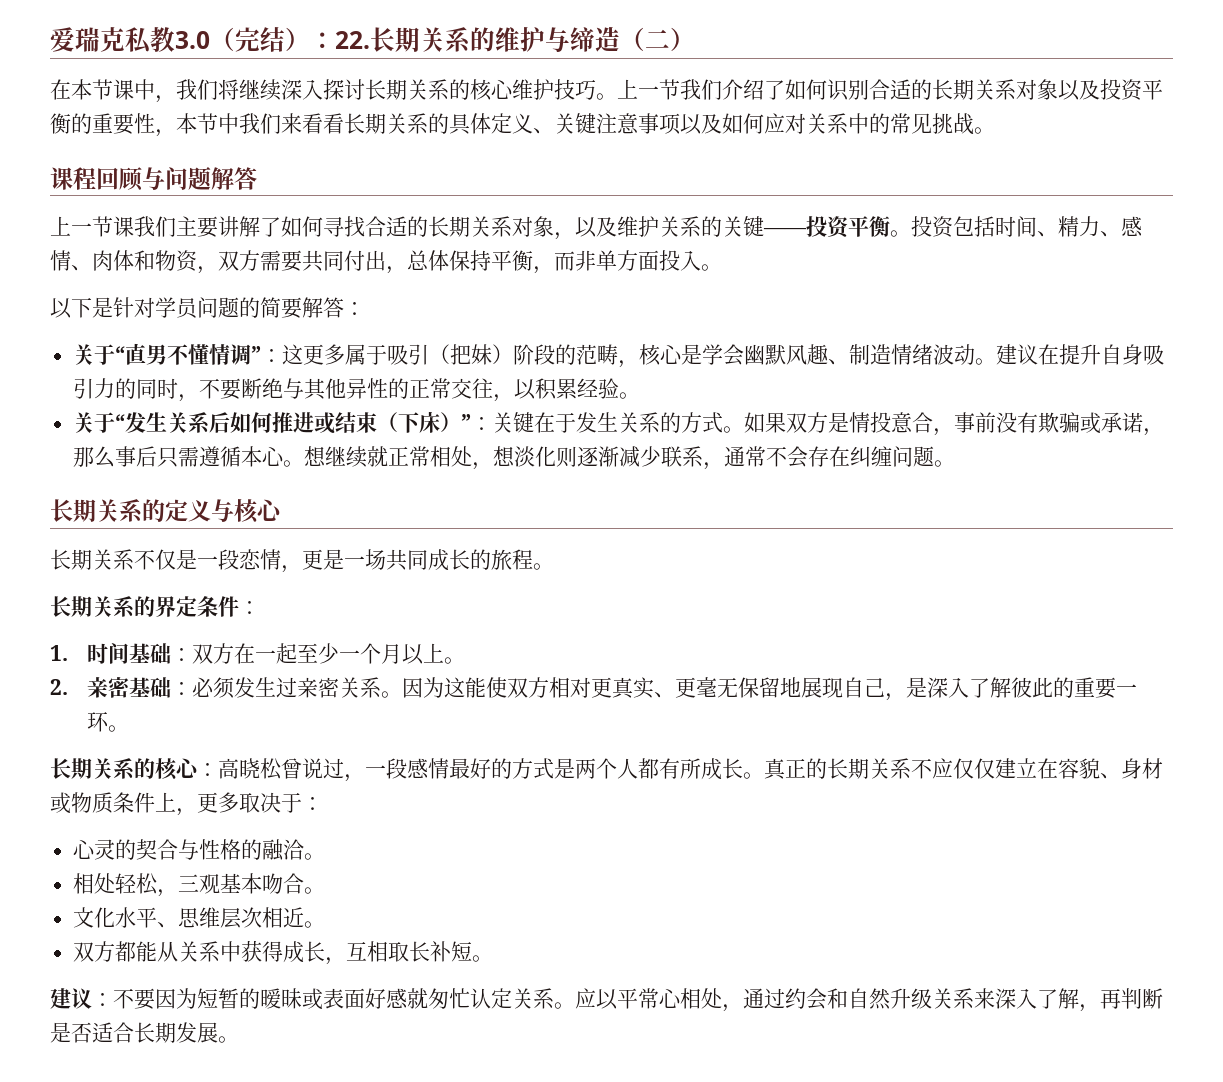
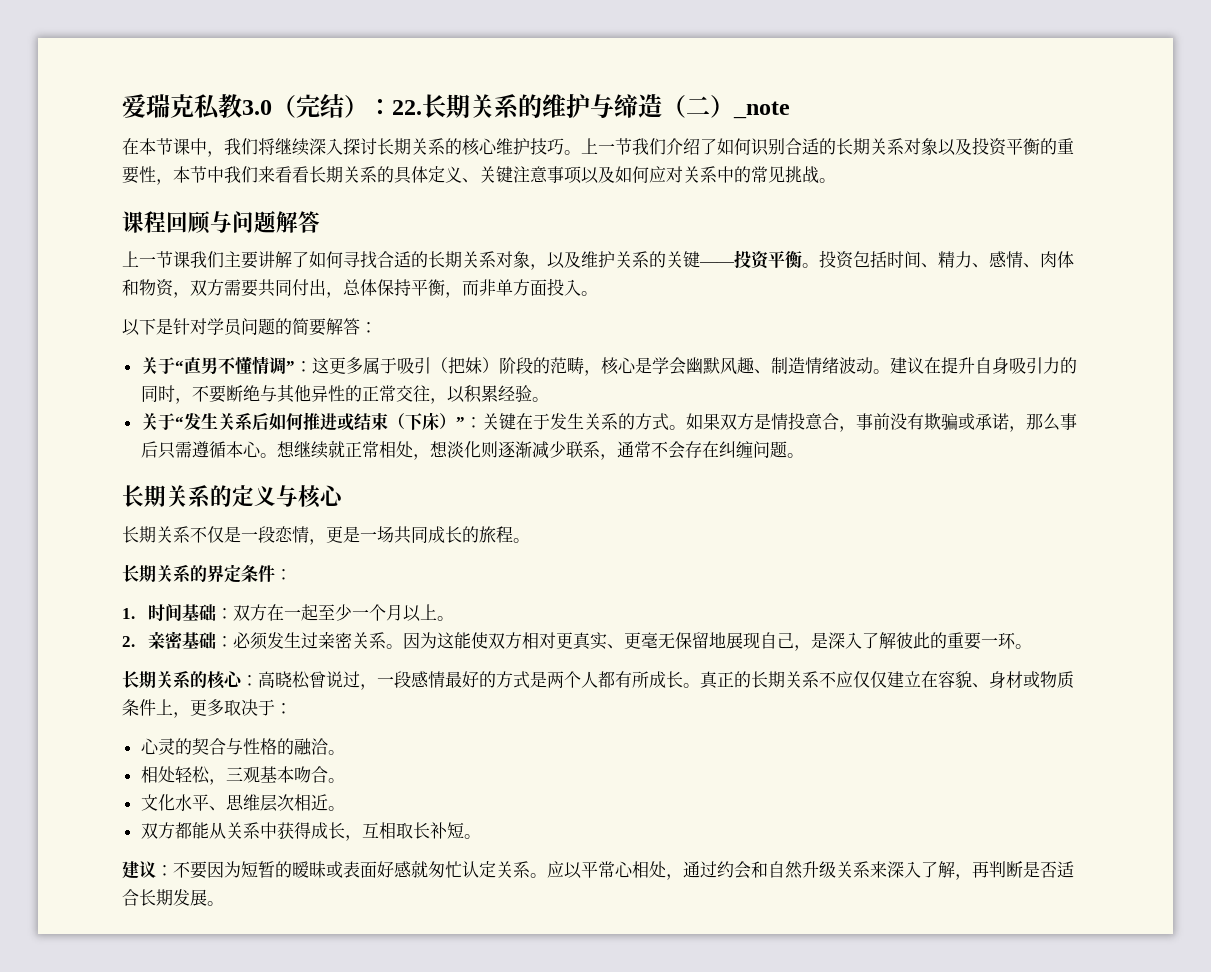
- 爱瑞克私教3.0（完结）：22.长期关系的维护与缔造（二）
+ 爱瑞克私教3.0（完结）：22.长期关系的维护与缔造（二）_note

